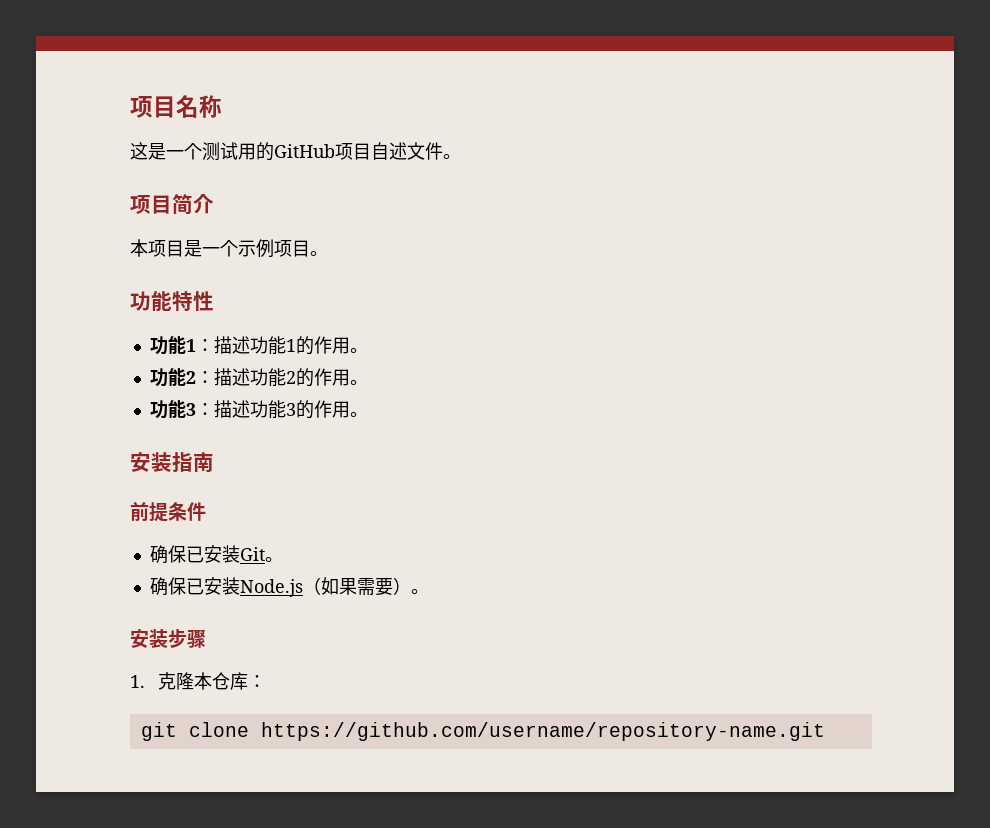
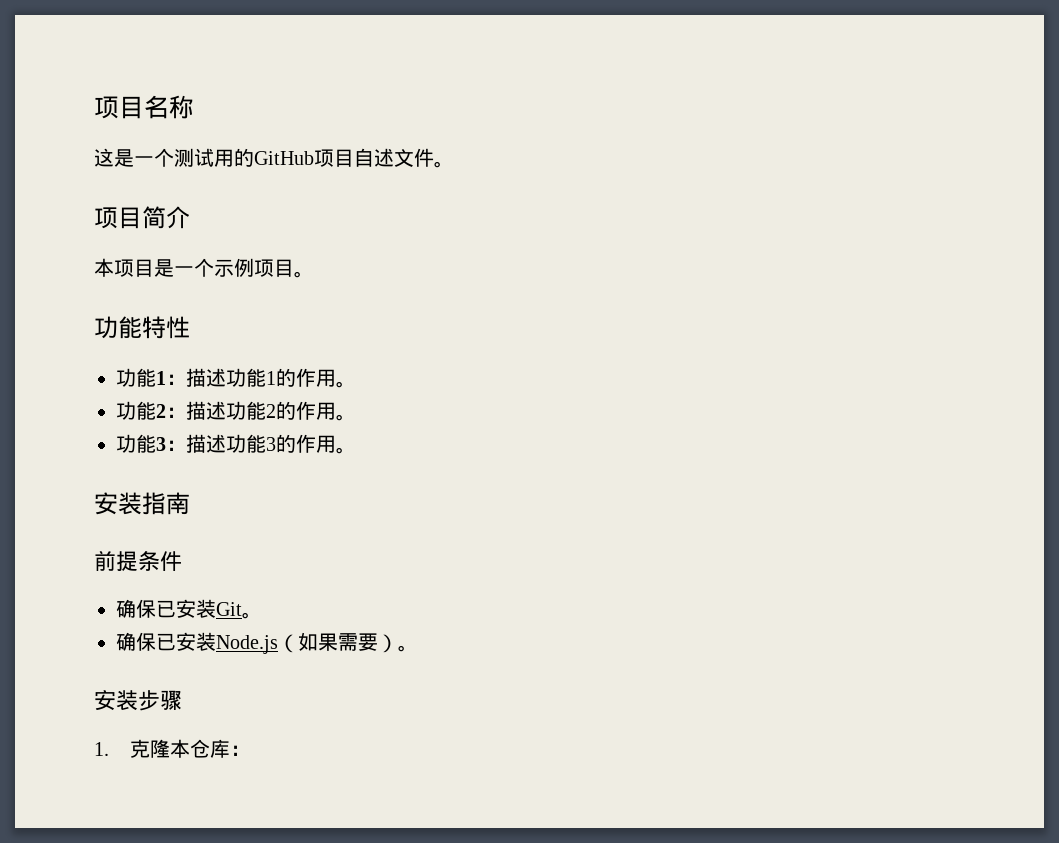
- git clone https://github.com/username/repository-name.git

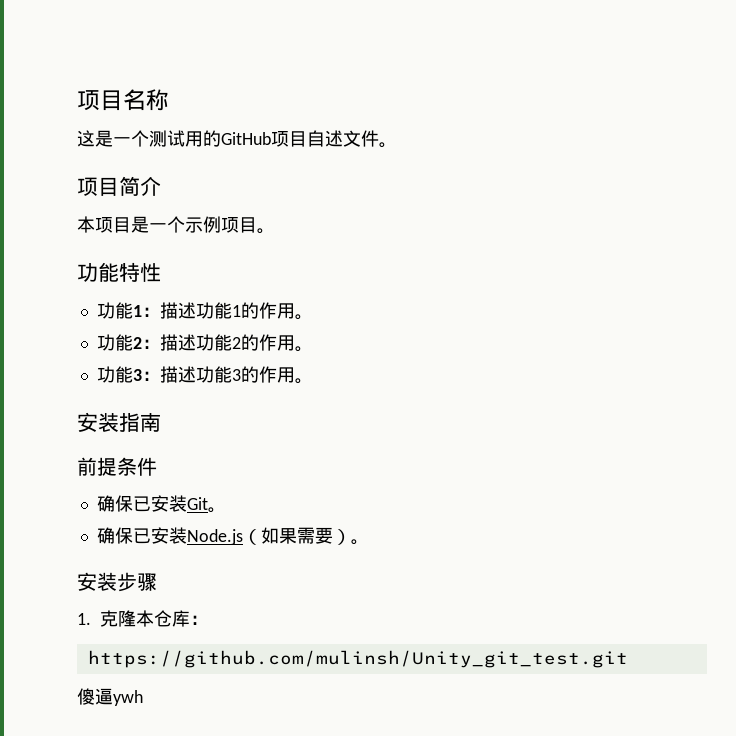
+ https://github.com/mulinsh/Unity_git_test.git
+ 傻逼ywh

